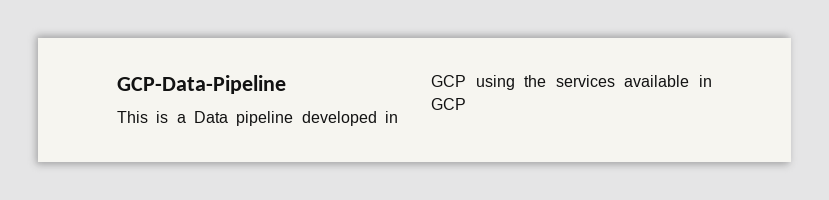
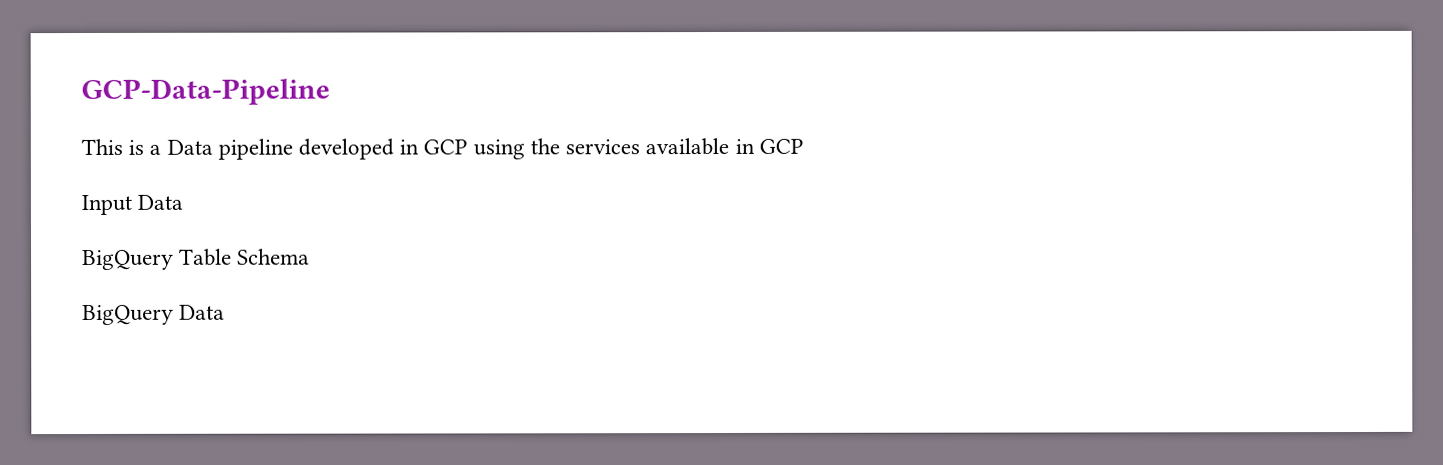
+ Input Data
+ BigQuery Table Schema
+ BigQuery Data

